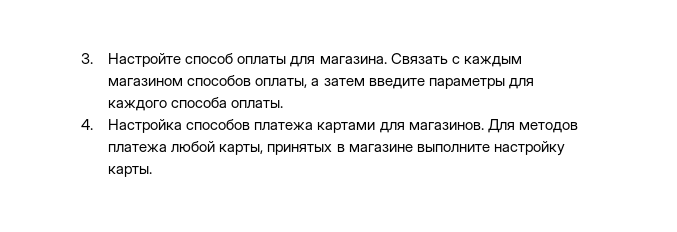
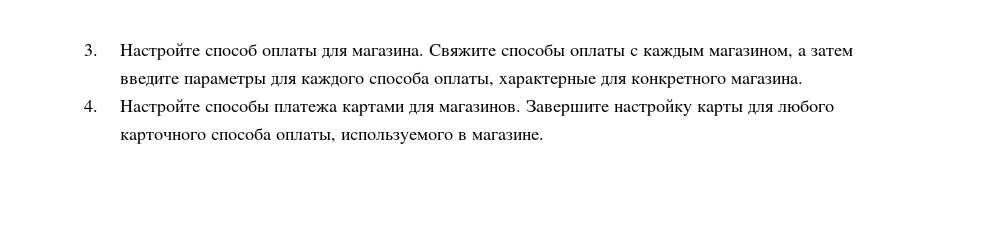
- Связать с каждым магазином способов оплаты, а затем введите параметры для каждого способа оплаты.
+ Свяжите способы оплаты с каждым магазином, а затем введите параметры для каждого способа оплаты, характерные для конкретного магазина.
- 4. Настройка способов платежа картами для магазинов.
+ 4. Настройте способы платежа картами для магазинов.
- Для методов платежа любой карты, принятых в магазине выполните настройку карты.
+ Завершите настройку карты для любого карточного способа оплаты, используемого в магазине.

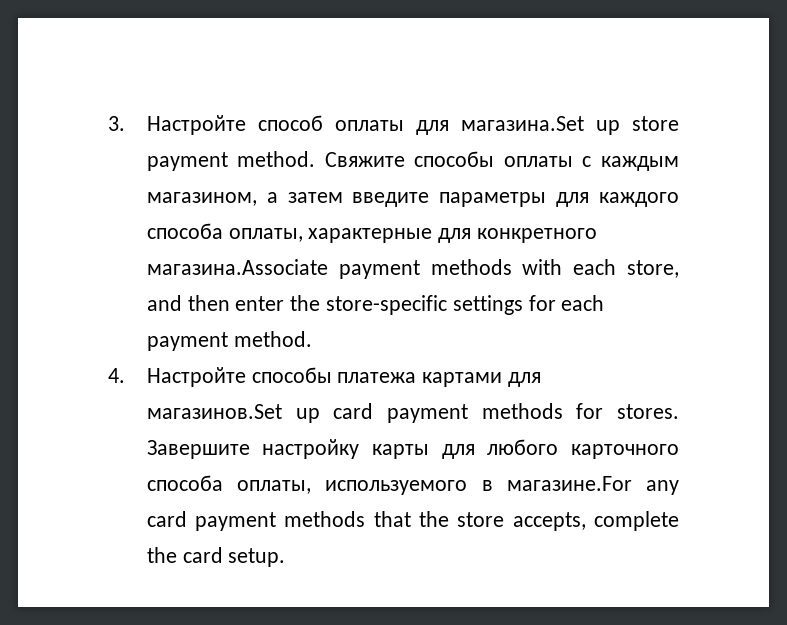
- 3. Настройте способ оплаты для магазина.
+ 3. Настройте способ оплаты для магазина.Set up store payment method.
- Свяжите способы оплаты с каждым магазином, а затем введите параметры для каждого способа оплаты, характерные для конкретного магазина.
+ Свяжите способы оплаты с каждым магазином, а затем введите параметры для каждого способа оплаты, характерные для конкретного магазина.Associate payment methods with each store, and then enter the store-specific settings for each payment method.
- 4. Настройте способы платежа картами для магазинов.
+ 4. Настройте способы платежа картами для магазинов.Set up card payment methods for stores.
- Завершите настройку карты для любого карточного способа оплаты, используемого в магазине.
+ Завершите настройку карты для любого карточного способа оплаты, используемого в магазине.For any card payment methods that the store accepts, complete the card setup.

